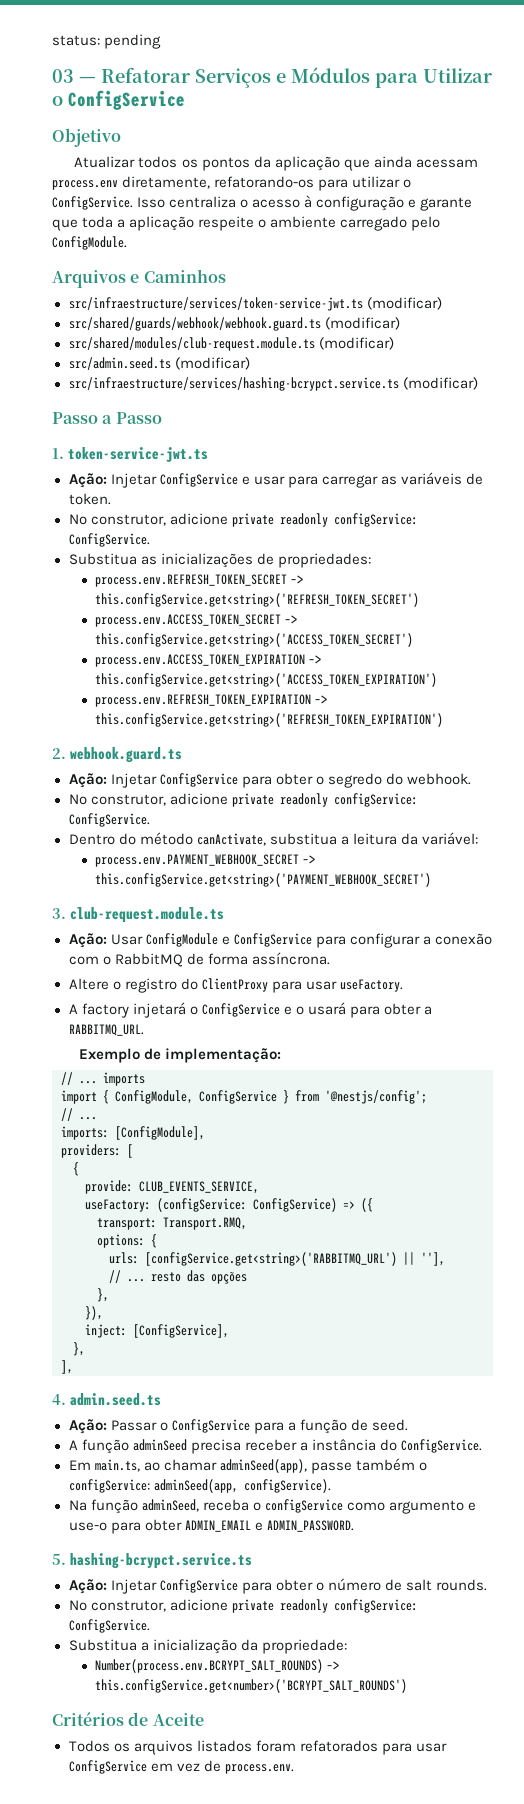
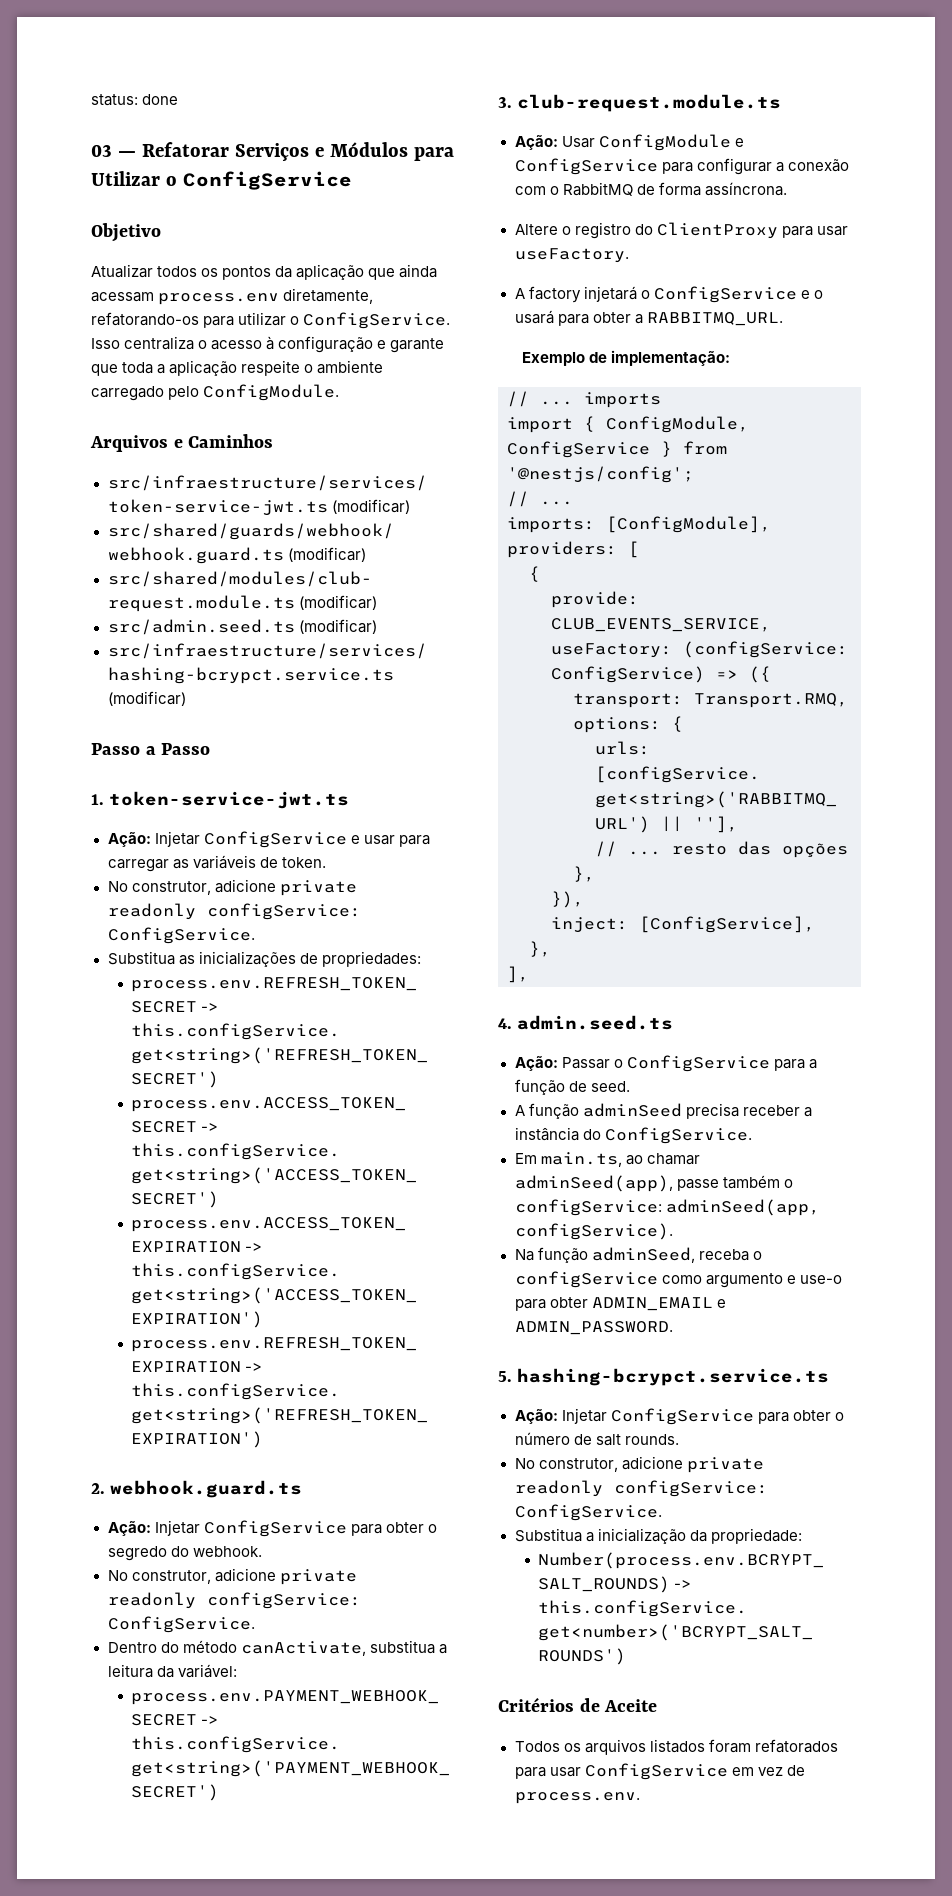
- status: pending
+ status: done

